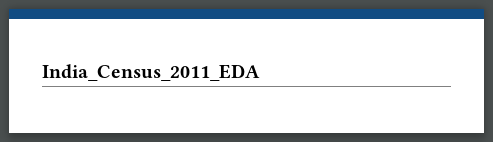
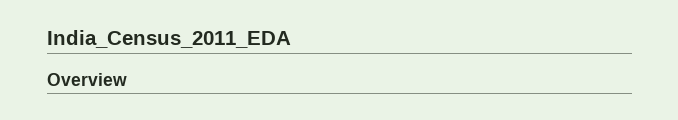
+ Overview

